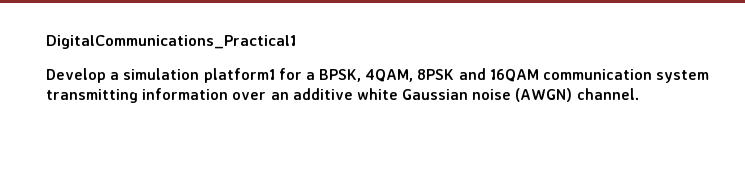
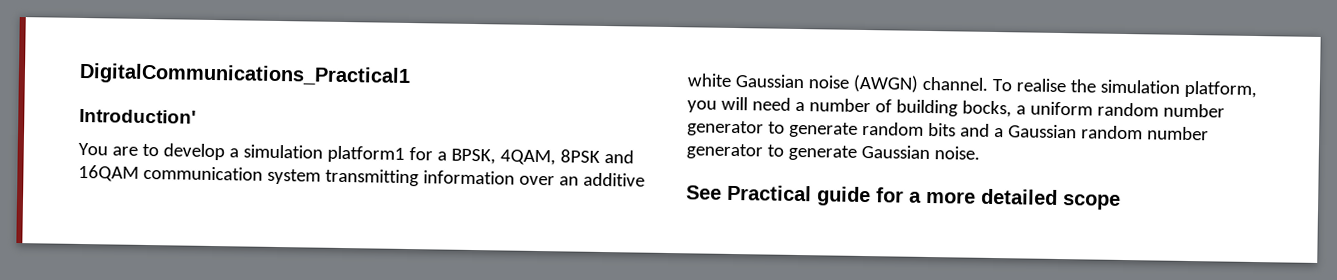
- Develop a simulation platform1 for a BPSK, 4QAM, 8PSK and 16QAM communication system transmitting information over an additive white Gaussian noise (AWGN) channel.
+ Introduction'
+ You are to develop a simulation platform1 for a BPSK, 4QAM, 8PSK and 16QAM communication system transmitting information over an additive white Gaussian noise (AWGN) channel.
+ To realise the simulation platform, you will need a number of building bocks, a uniform random number generator to generate random bits and a Gaussian random number generator to generate Gaussian noise.
+ See Practical guide for a more detailed scope

